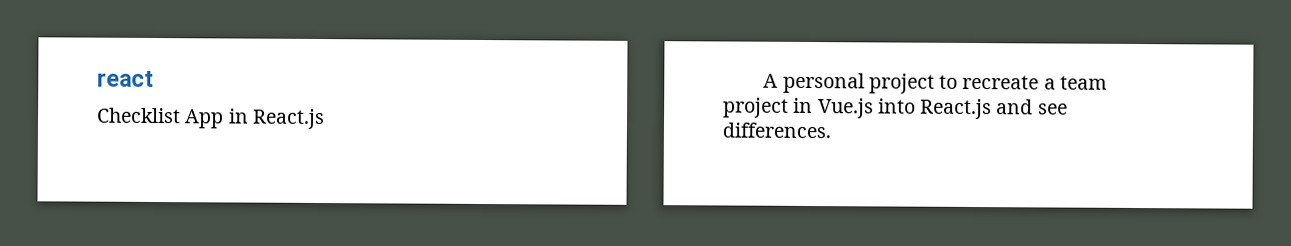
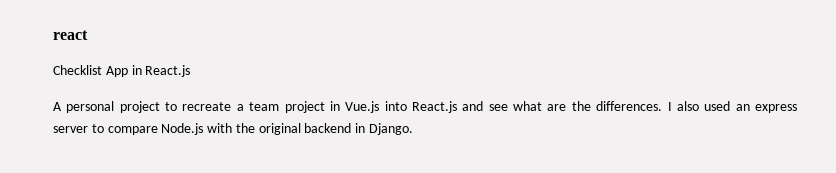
- A personal project to recreate a team project in Vue.js into React.js and see differences.
+ A personal project to recreate a team project in Vue.js into React.js and see what are the differences. I also used an express server to compare Node.js with the original backend in Django.

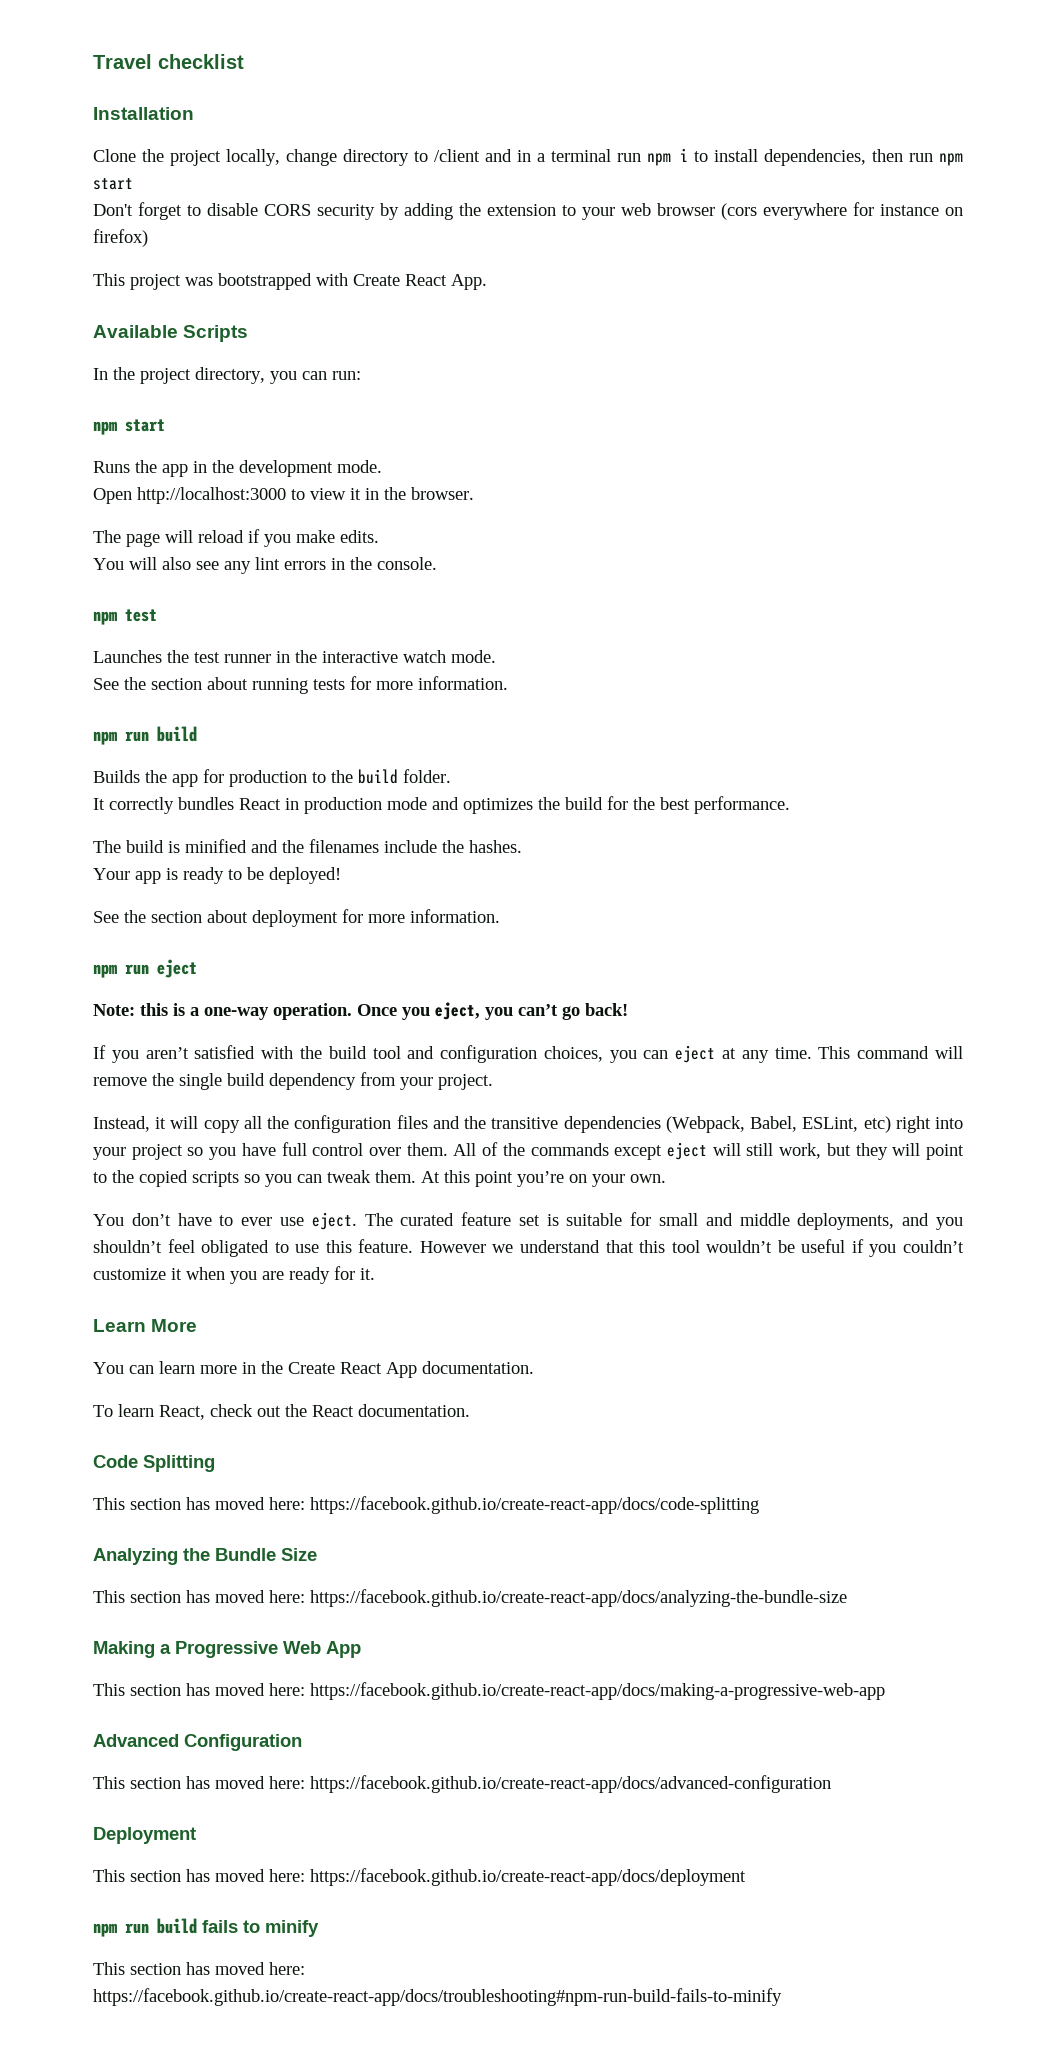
- react
- Checklist App in React.js
- A personal project to recreate a team project in Vue.js into React.js and see what are the differences. I also used an express server to compare Node.js with the original backend in Django.
+ Travel checklist
+ Installation
+ Clone the project locally, change directory to /client and in a terminal run npm i to install dependencies, then run npm start
+ Don't forget to disable CORS security by adding the extension to your web browser (cors everywhere for instance on firefox)
+ This project was bootstrapped with Create React App.
+ Available Scripts
+ In the project directory, you can run:
+ npm start
+ Runs the app in the development mode.
+ Open http://localhost:3000 to view it in the browser.
+ The page will reload if you make edits.
+ You will also see any lint errors in the console.
+ npm test
+ Launches the test runner in the interactive watch mode.
+ See the section about running tests for more information.
+ npm run build
+ Builds the app for production to the build folder.
+ It correctly bundles React in production mode and optimizes the build for the best performance.
+ The build is minified and the filenames include the hashes.
+ Your app is ready to be deployed!
+ See the section about deployment for more information.
+ npm run eject
+ Note: this is a one-way operation. Once you eject, you can’t go back!
+ If you aren’t satisfied with the build tool and configuration choices, you can eject at any time. This command will remove the single build dependency from your project.
+ Instead, it will copy all the configuration files and the transitive dependencies (Webpack, Babel, ESLint, etc) right into your project so you have full control over them. All of the commands except eject will still work, but they will point to the copied scripts so you can tweak them. At this point you’re on your own.
+ You don’t have to ever use eject. The curated feature set is suitable for small and middle deployments, and you shouldn’t feel obligated to use this feature. However we understand that this tool wouldn’t be useful if you couldn’t customize it when you are ready for it.
+ Learn More
+ You can learn more in the Create React App documentation.
+ To learn React, check out the React documentation.
+ Code Splitting
+ This section has moved here: https://facebook.github.io/create-react-app/docs/code-splitting
+ Analyzing the Bundle Size
+ This section has moved here: https://facebook.github.io/create-react-app/docs/analyzing-the-bundle-size
+ Making a Progressive Web App
+ This section has moved here: https://facebook.github.io/create-react-app/docs/making-a-progressive-web-app
+ Advanced Configuration
+ This section has moved here: https://facebook.github.io/create-react-app/docs/advanced-configuration
+ Deployment
+ This section has moved here: https://facebook.github.io/create-react-app/docs/deployment
+ npm run build fails to minify
+ This section has moved here: https://facebook.github.io/create-react-app/docs/troubleshooting#npm-run-build-fails-to-minify

